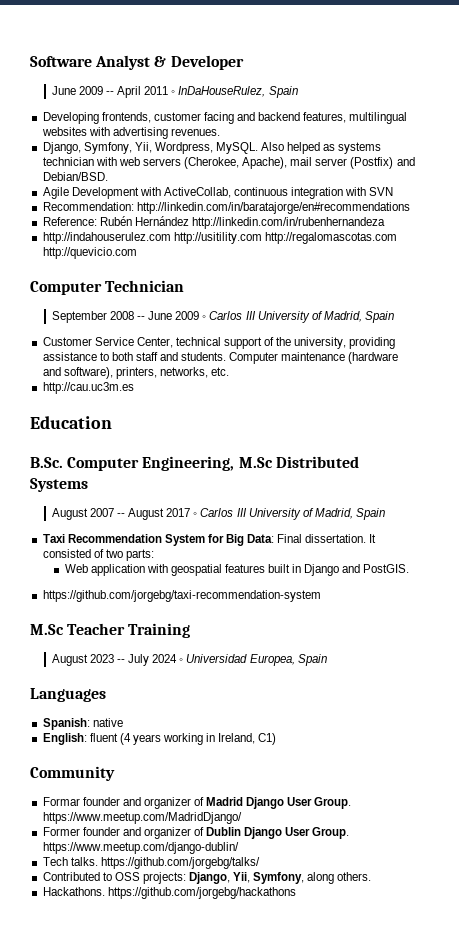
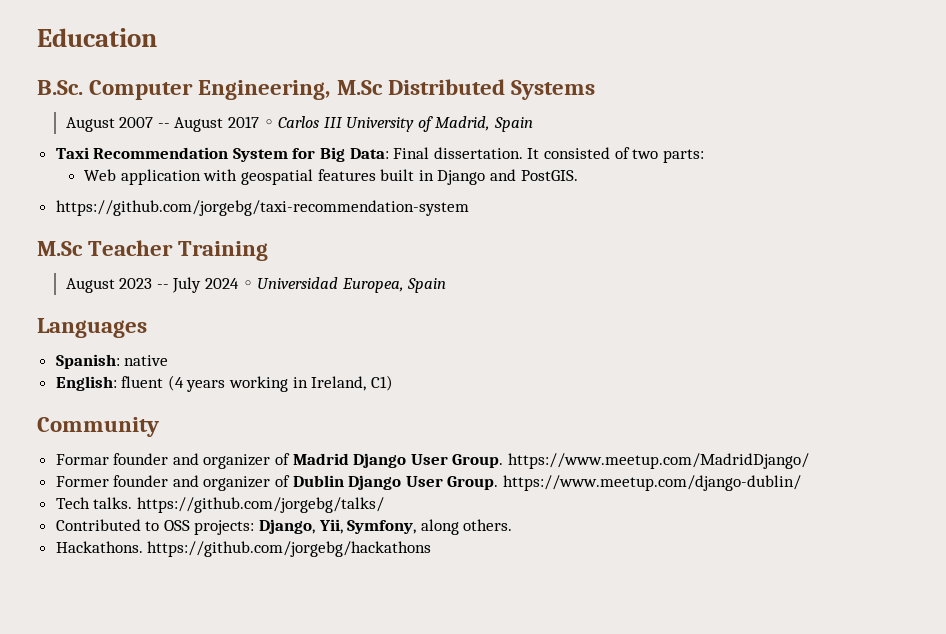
- Software Analyst & Developer
- June 2009 -- April 2011 ◦ InDaHouseRulez, Spain
- Developing frontends, customer facing and backend features, multilingual websites with advertising revenues.
- Django, Symfony, Yii, Wordpress, MySQL. Also helped as systems technician with web servers (Cherokee, Apache), mail server (Postfix) and Debian/BSD.
- Agile Development with ActiveCollab, continuous integration with SVN
- Recommendation: http://linkedin.com/in/baratajorge/en#recommendations
- Reference: Rubén Hernández http://linkedin.com/in/rubenhernandeza
- http://indahouserulez.com http://usitility.com http://regalomascotas.com http://quevicio.com
- Computer Technician
- September 2008 -- June 2009 ◦ Carlos III University of Madrid, Spain
- Customer Service Center, technical support of the university, providing assistance to both staff and students. Computer maintenance (hardware and software), printers, networks, etc.
- http://cau.uc3m.es

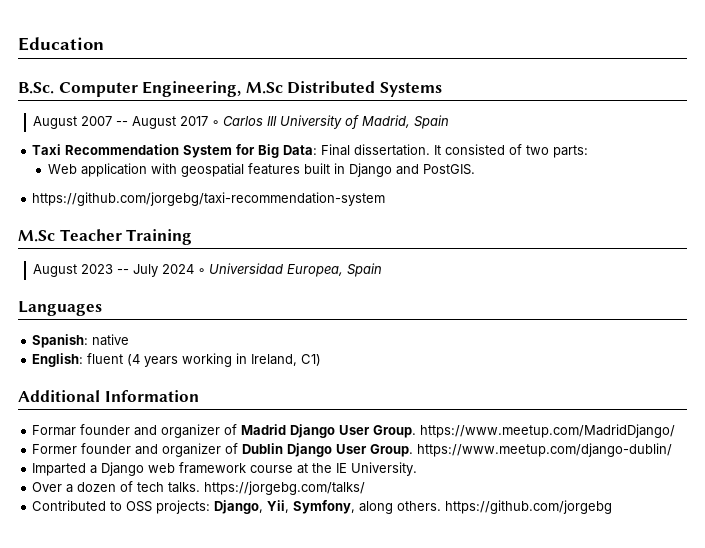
- Community
+ Additional Information
- Tech talks. https://github.com/jorgebg/talks/
+ Imparted a Django web framework course at the IE University.
+ Over a dozen of tech talks. https://jorgebg.com/talks/
- Contributed to OSS projects: Django, Yii, Symfony, along others.
- Hackathons. https://github.com/jorgebg/hackathons
+ Contributed to OSS projects: Django, Yii, Symfony, along others. https://github.com/jorgebg

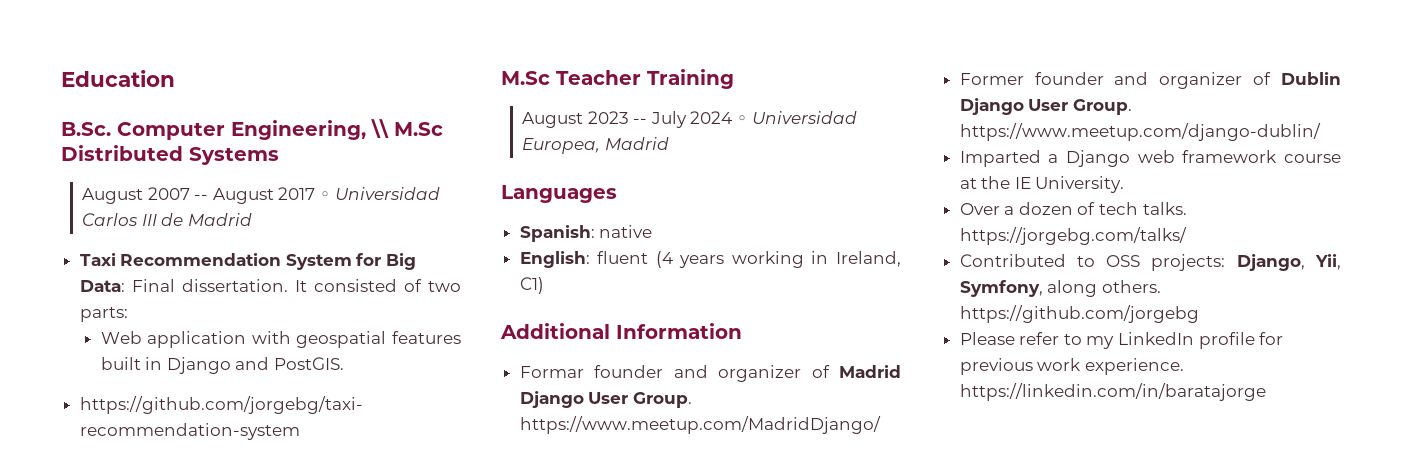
- B.Sc. Computer Engineering, M.Sc Distributed Systems
+ B.Sc. Computer Engineering, \\ M.Sc Distributed Systems
- August 2007 -- August 2017 ◦ Carlos III University of Madrid, Spain
+ August 2007 -- August 2017 ◦ Universidad Carlos III de Madrid
- August 2023 -- July 2024 ◦ Universidad Europea, Spain
+ August 2023 -- July 2024 ◦ Universidad Europea, Madrid
+ Please refer to my LinkedIn profile for previous work experience. https://linkedin.com/in/baratajorge

